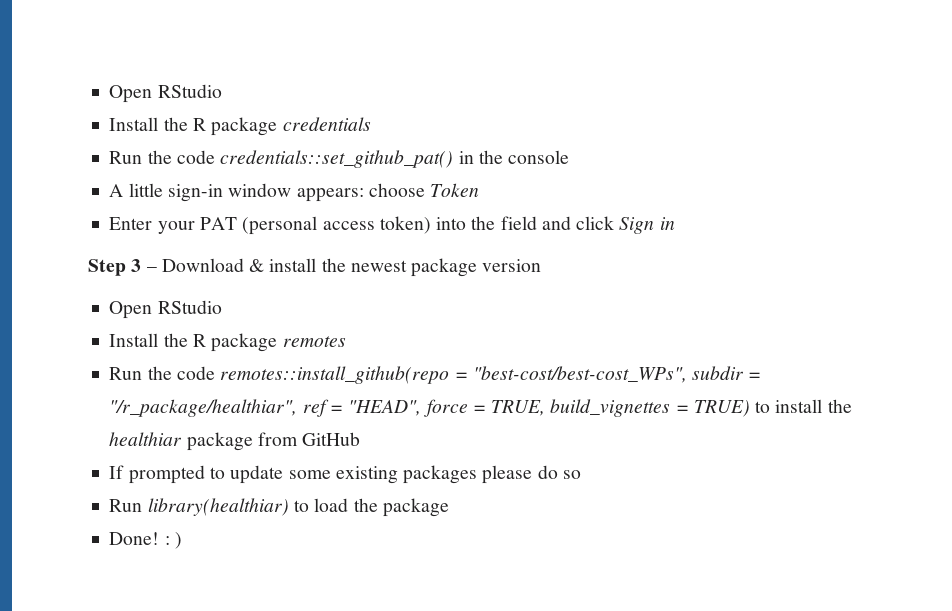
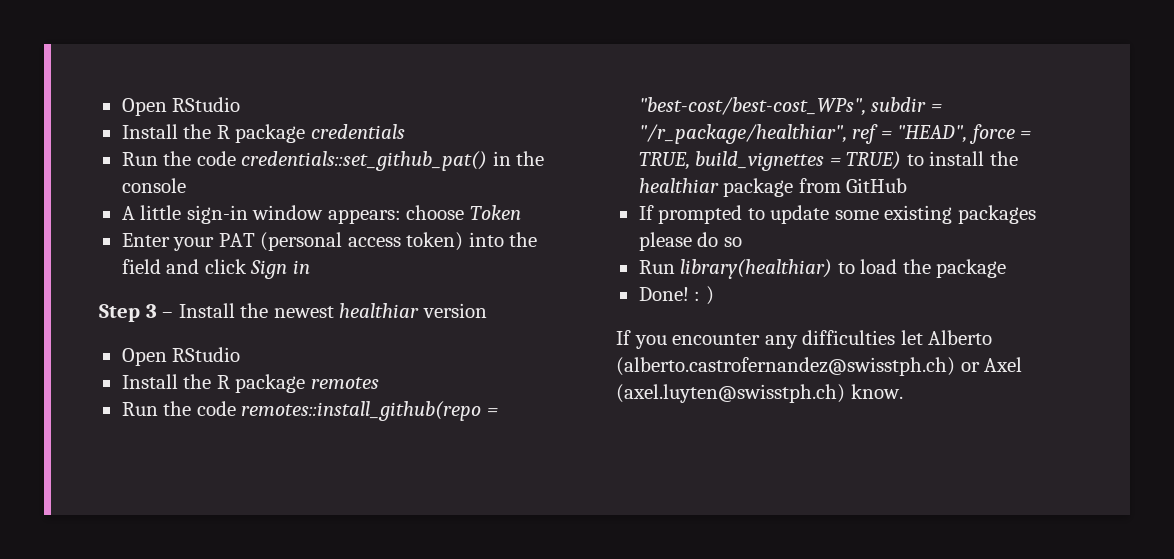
- Step 3 – Download & install the newest package version
+ Step 3 – Install the newest healthiar version
+ If you encounter any difficulties let Alberto (alberto.castrofernandez@swisstph.ch) or Axel (axel.luyten@swisstph.ch) know.

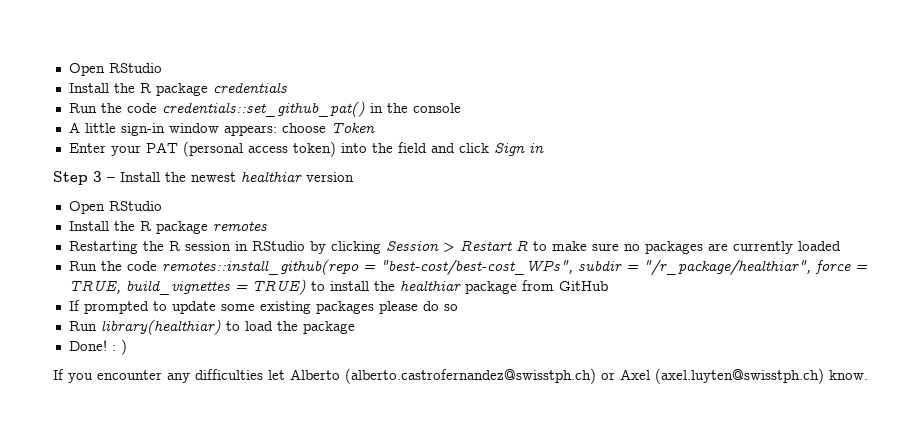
+ Restarting the R session in RStudio by clicking Session > Restart R to make sure no packages are currently loaded
- Run the code remotes::install_github(repo = "best-cost/best-cost_WPs", subdir = "/r_package/healthiar", ref = "HEAD", force = TRUE, build_vignettes = TRUE) to install the healthiar package from GitHub
+ Run the code remotes::install_github(repo = "best-cost/best-cost_WPs", subdir = "/r_package/healthiar", force = TRUE, build_vignettes = TRUE) to install the healthiar package from GitHub

